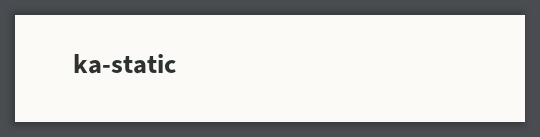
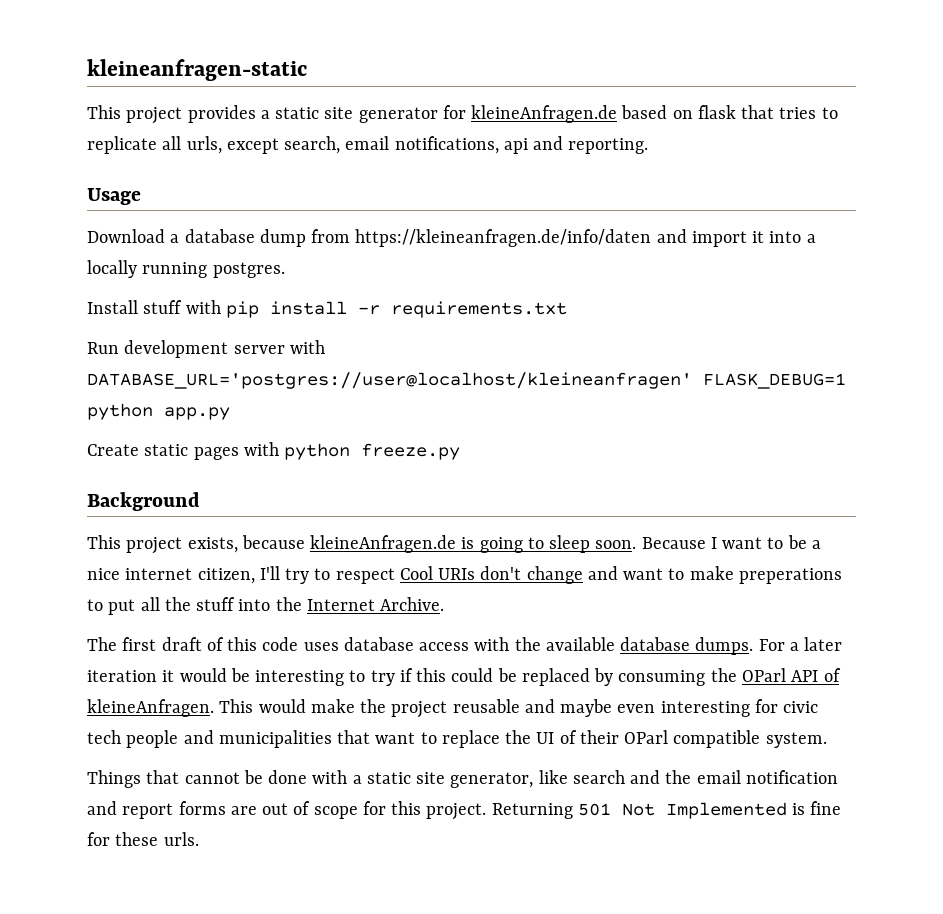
- ka-static
+ kleineanfragen-static
+ This project provides a static site generator for kleineAnfragen.de based on flask that tries to replicate all urls, except search, email notifications, api and reporting.
+ Usage
+ Download a database dump from https://kleineanfragen.de/info/daten and import it into a locally running postgres.
+ Install stuff with pip install -r requirements.txt
+ Run development server with DATABASE_URL='postgres://user@localhost/kleineanfragen' FLASK_DEBUG=1 python app.py
+ Create static pages with python freeze.py
+ Background
+ This project exists, because kleineAnfragen.de is going to sleep soon. Because I want to be a nice internet citizen, I'll try to respect Cool URIs don't change and want to make preperations to put all the stuff into the Internet Archive.
+ The first draft of this code uses database access with the available database dumps. For a later iteration it would be interesting to try if this could be replaced by consuming the OParl API of kleineAnfragen. This would make the project reusable and maybe even interesting for civic tech people and municipalities that want to replace the UI of their OParl compatible system.
+ Things that cannot be done with a static site generator, like search and the email notification and report forms are out of scope for this project. Returning 501 Not Implemented is fine for these urls.

